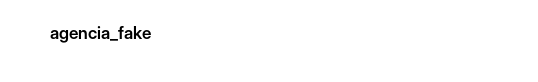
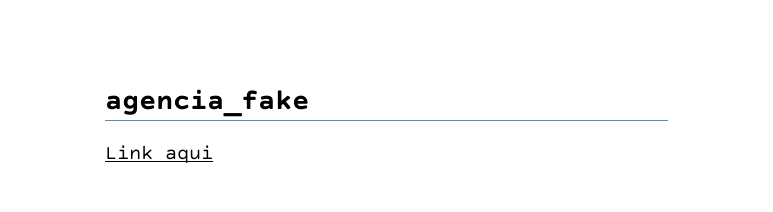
+ Link aqui

